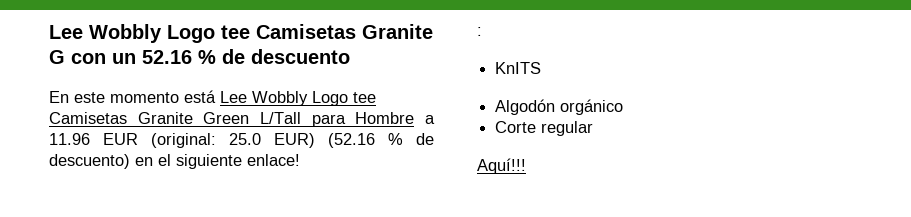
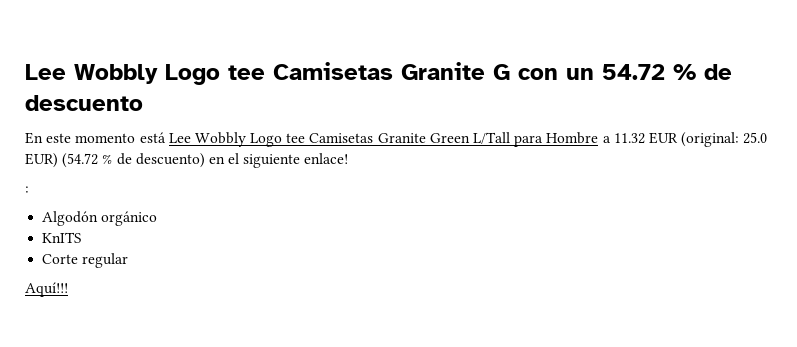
- Lee Wobbly Logo tee Camisetas Granite G con un 52.16 % de descuento
+ Lee Wobbly Logo tee Camisetas Granite G con un 54.72 % de descuento
- En este momento está Lee Wobbly Logo tee Camisetas Granite Green L/Tall para Hombre a 11.96 EUR (original: 25.0 EUR) (52.16 % de descuento) en el siguiente enlace!
+ En este momento está Lee Wobbly Logo tee Camisetas Granite Green L/Tall para Hombre a 11.32 EUR (original: 25.0 EUR) (54.72 % de descuento) en el siguiente enlace!
- KnITS
+ KnITS

